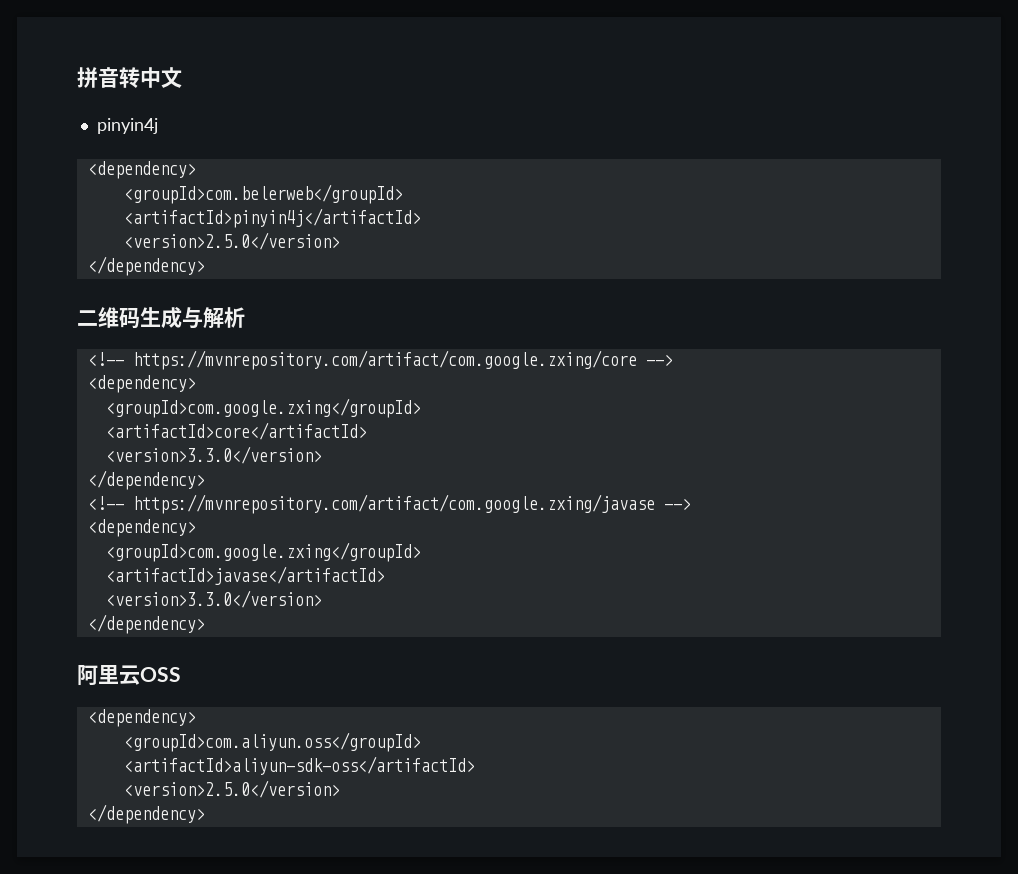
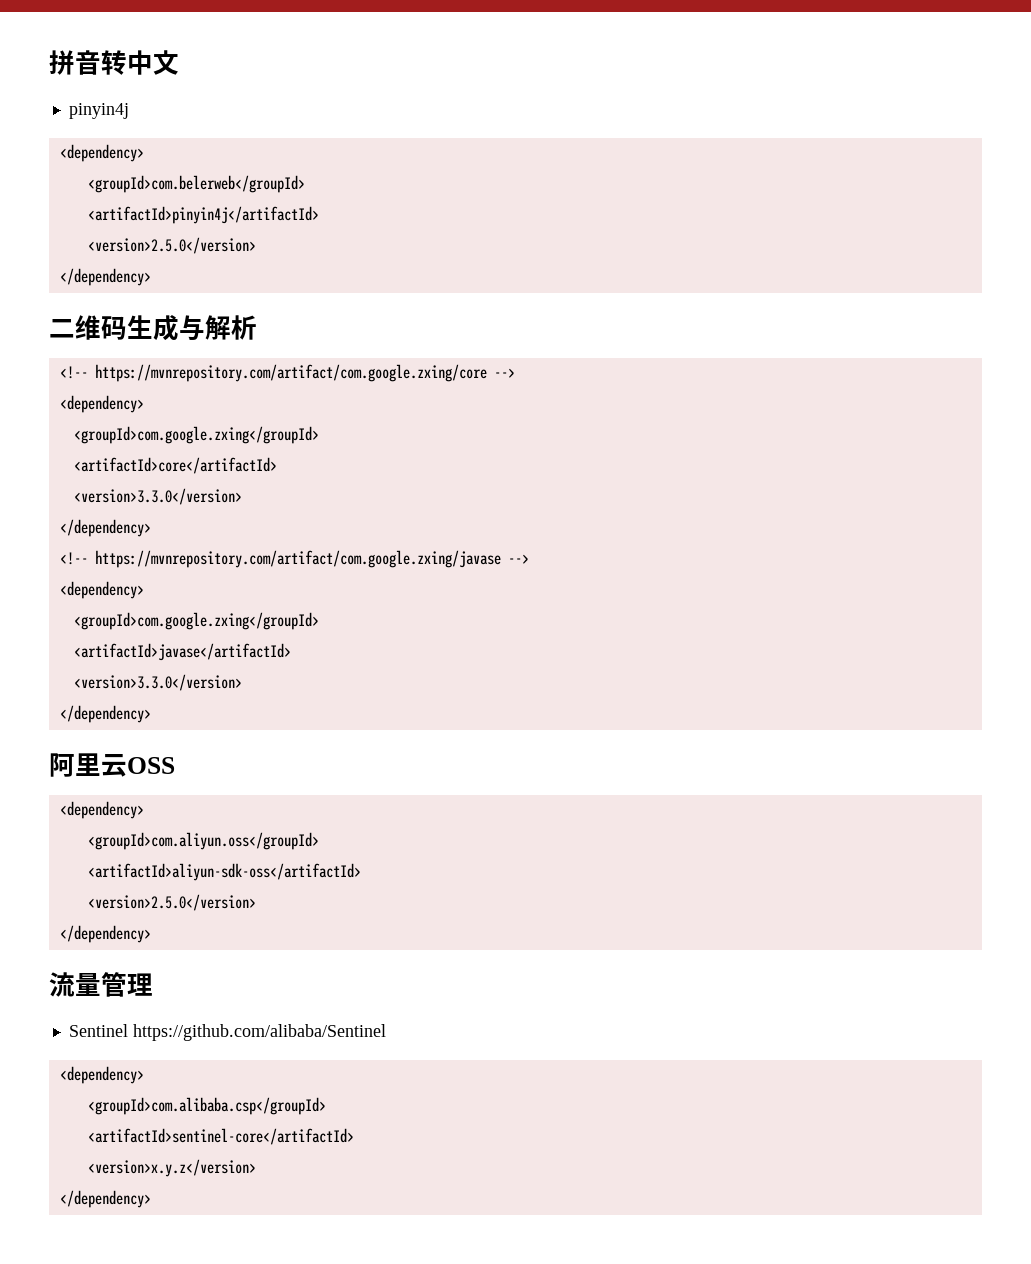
+ 流量管理
+ Sentinel https://github.com/alibaba/Sentinel
+ <dependency>
+ <groupId>com.alibaba.csp</groupId>
+ <artifactId>sentinel-core</artifactId>
+ <version>x.y.z</version>
+ </dependency>

